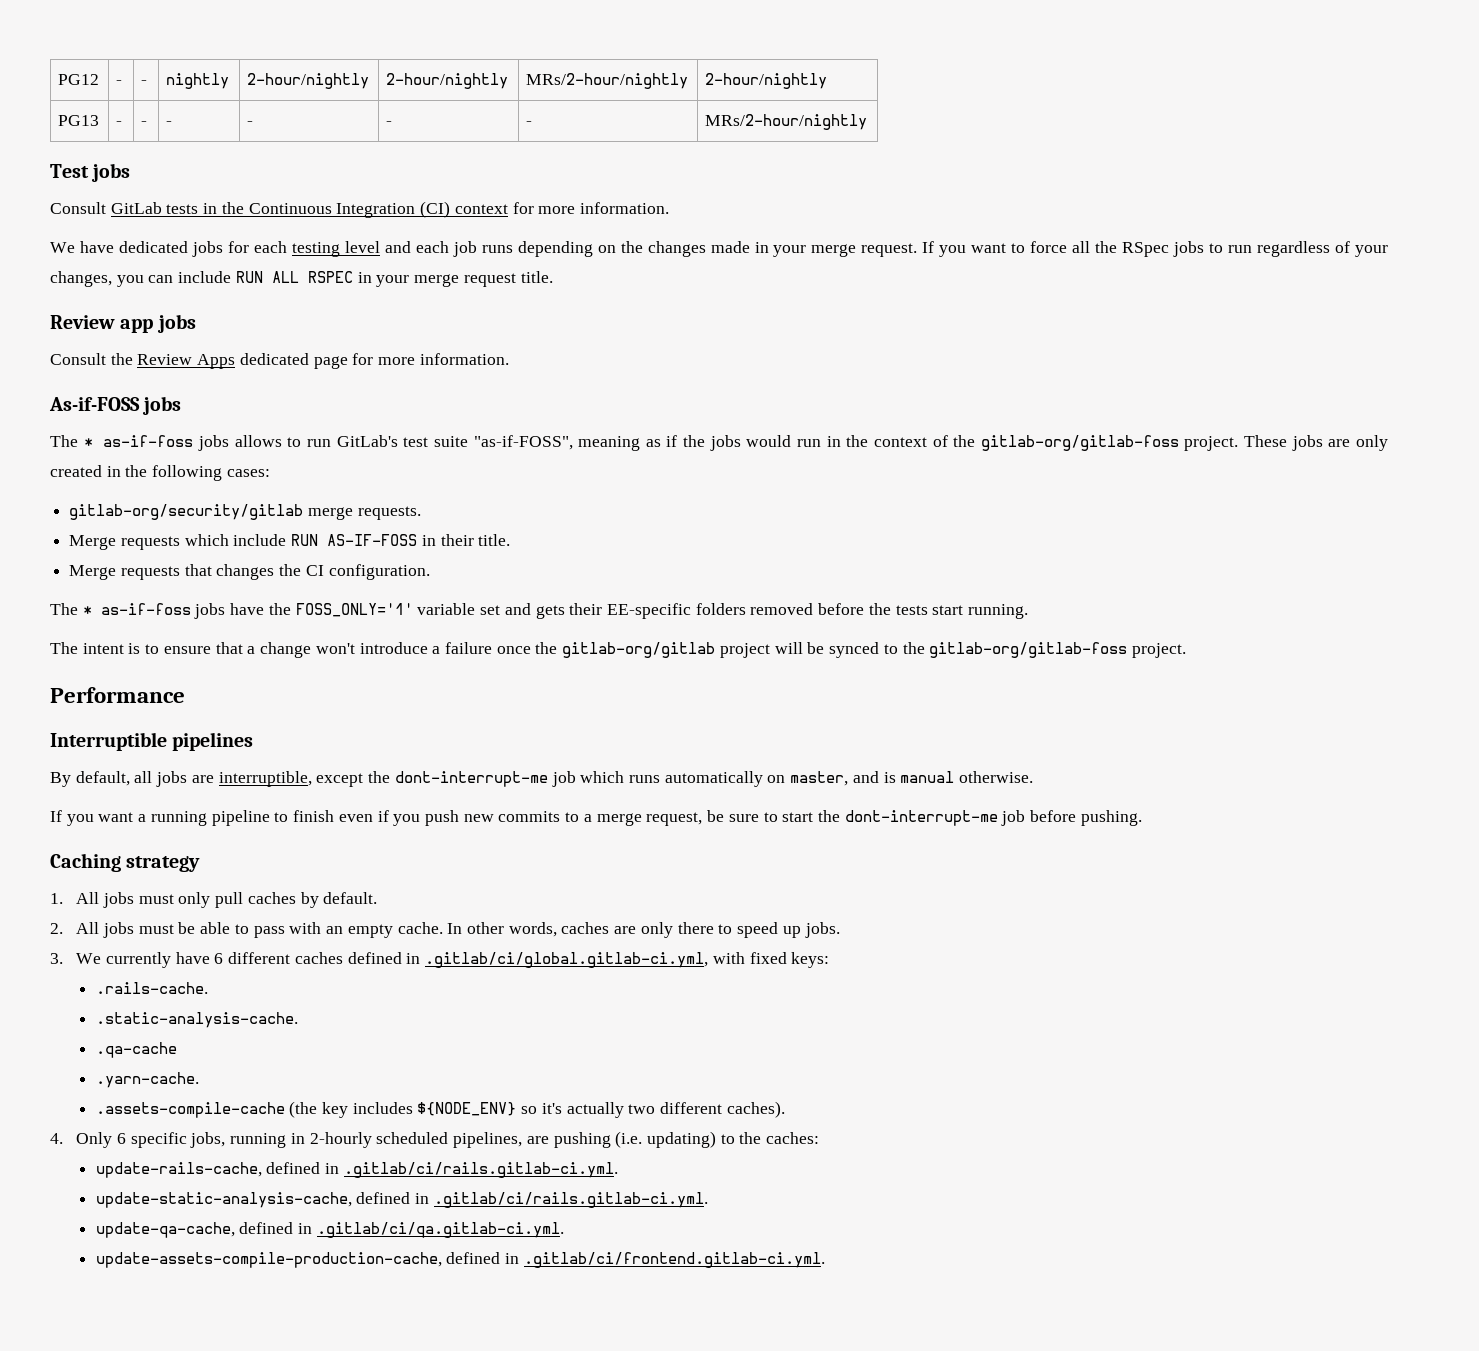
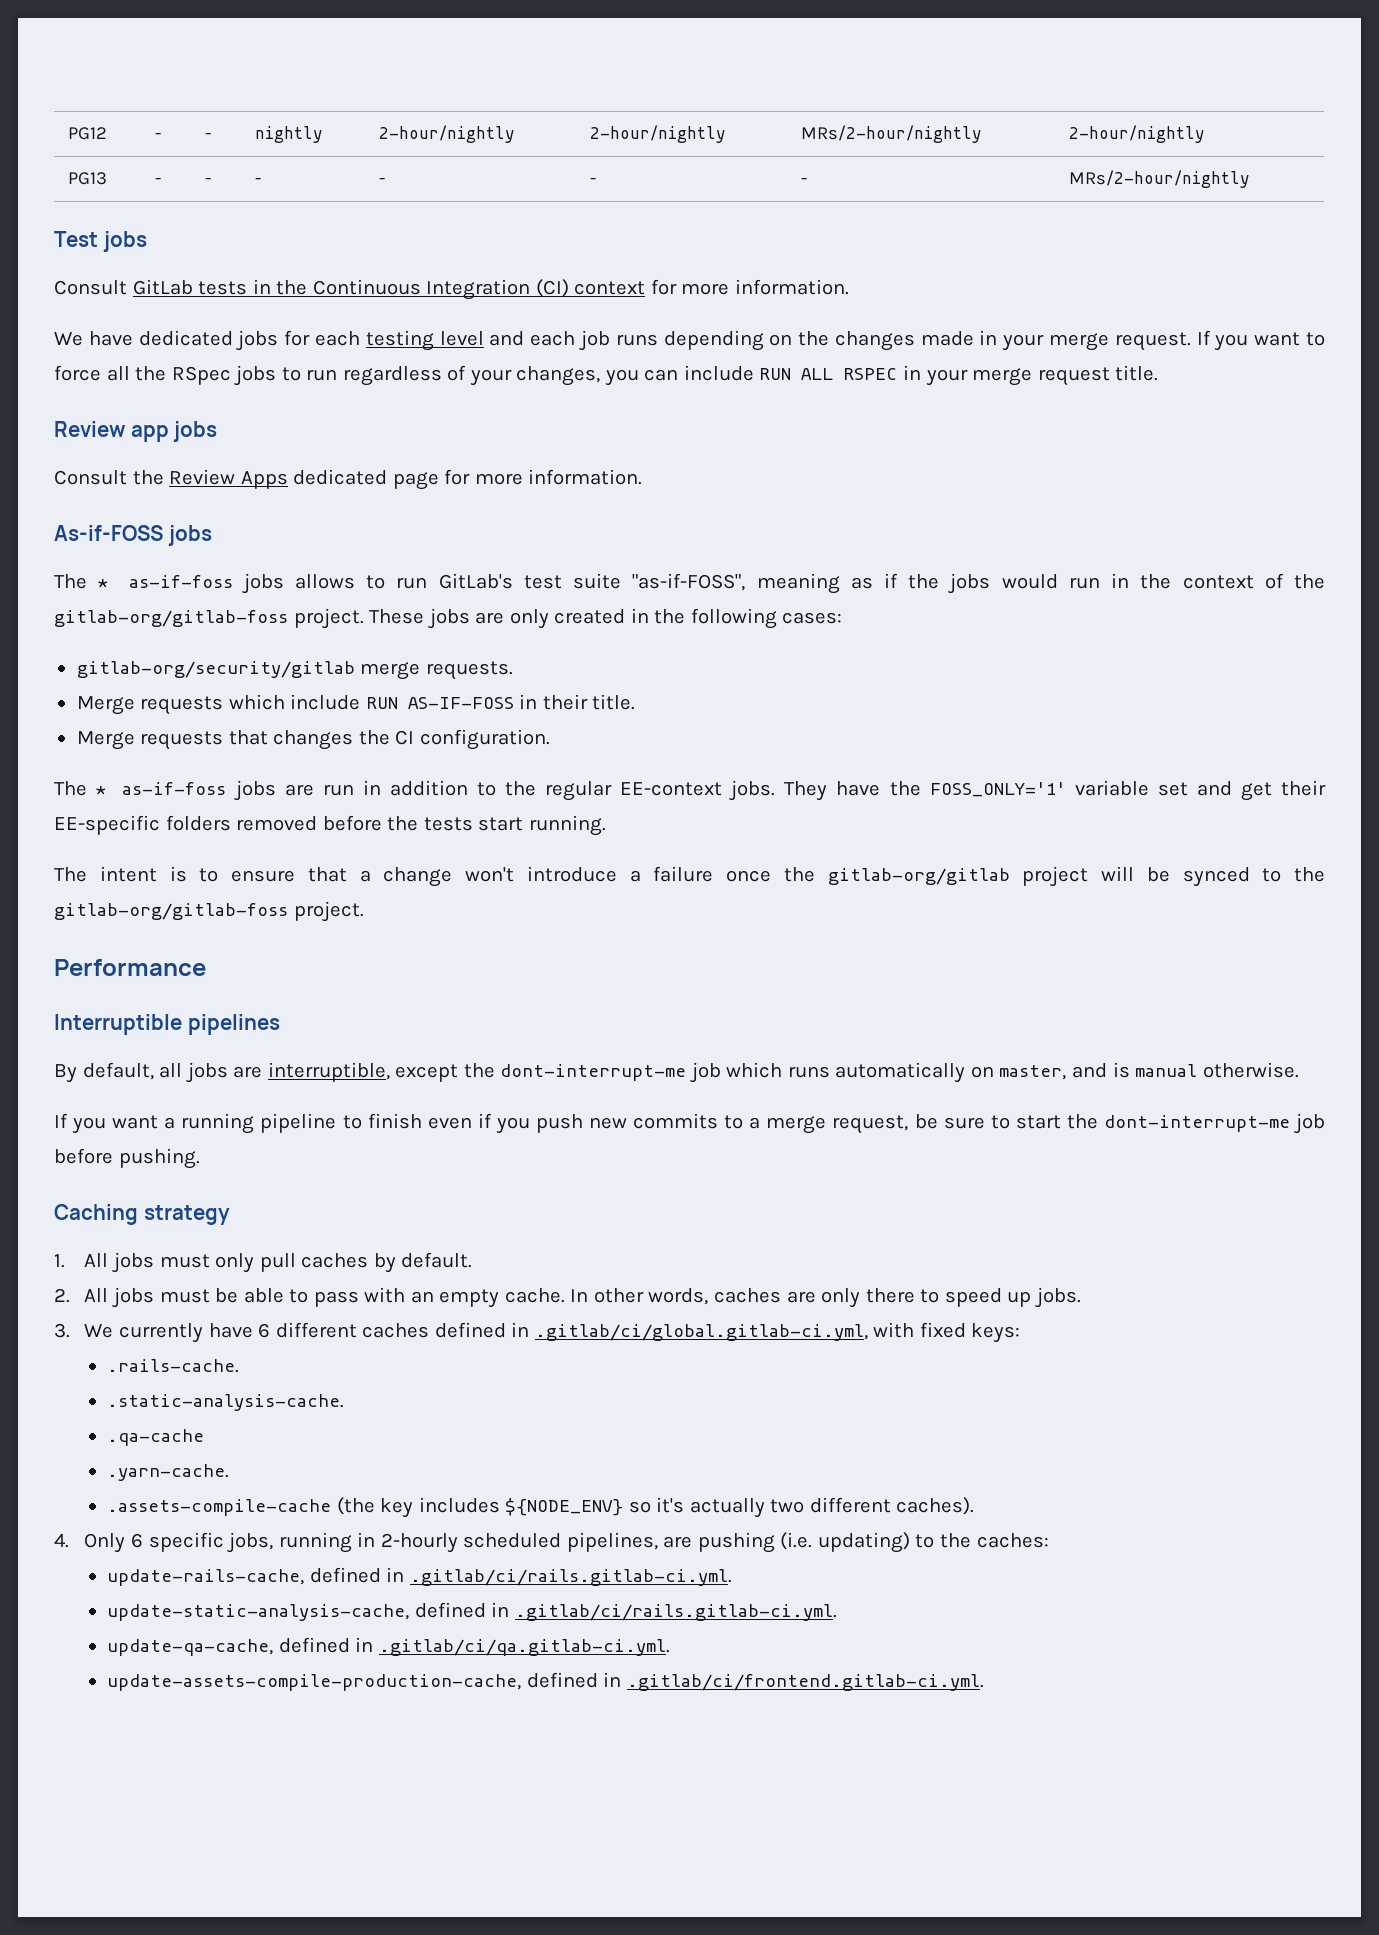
- The * as-if-foss jobs have the FOSS_ONLY='1' variable set and gets their EE-specific folders removed before the tests start running.
+ The * as-if-foss jobs are run in addition to the regular EE-context jobs. They have the FOSS_ONLY='1' variable set and get their EE-specific folders removed before the tests start running.

